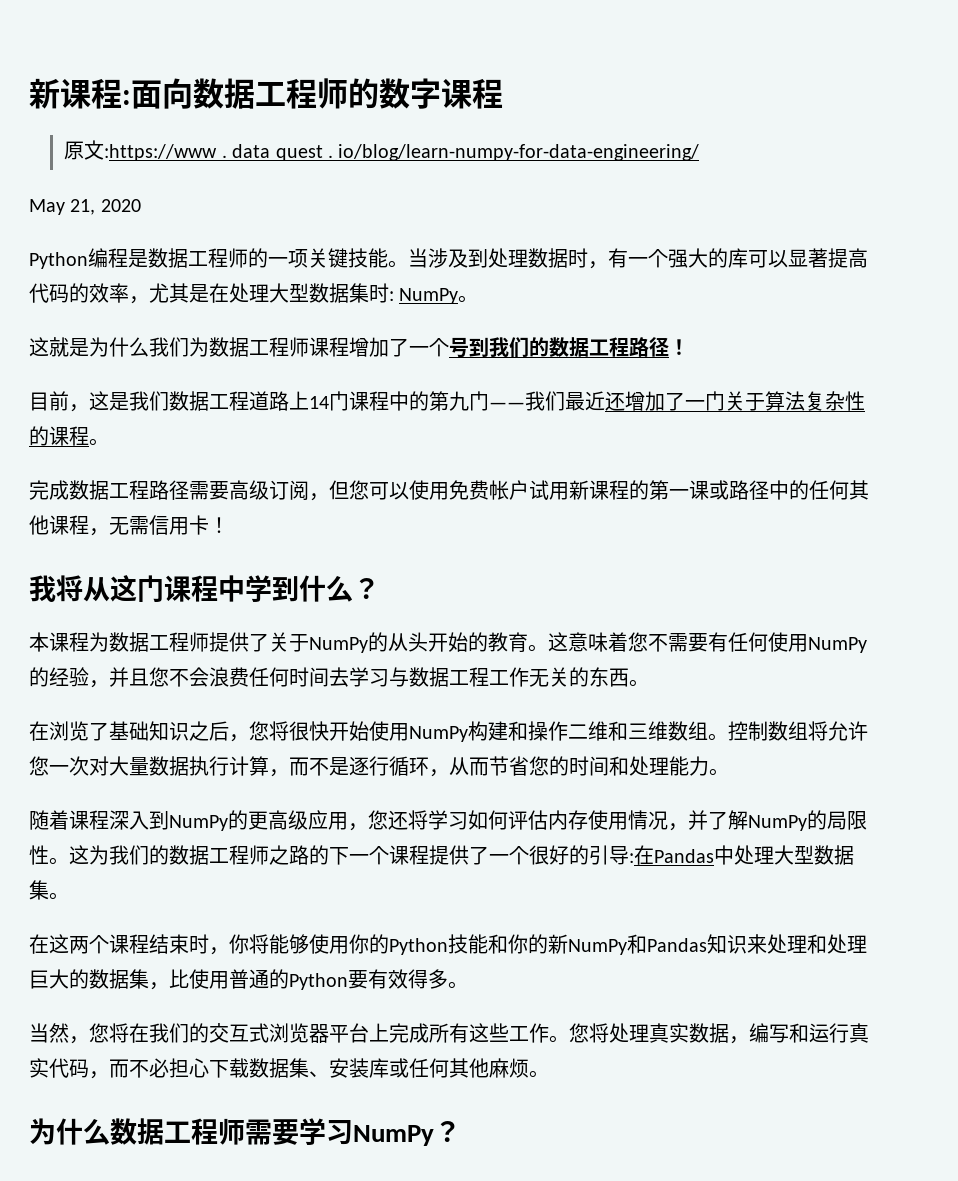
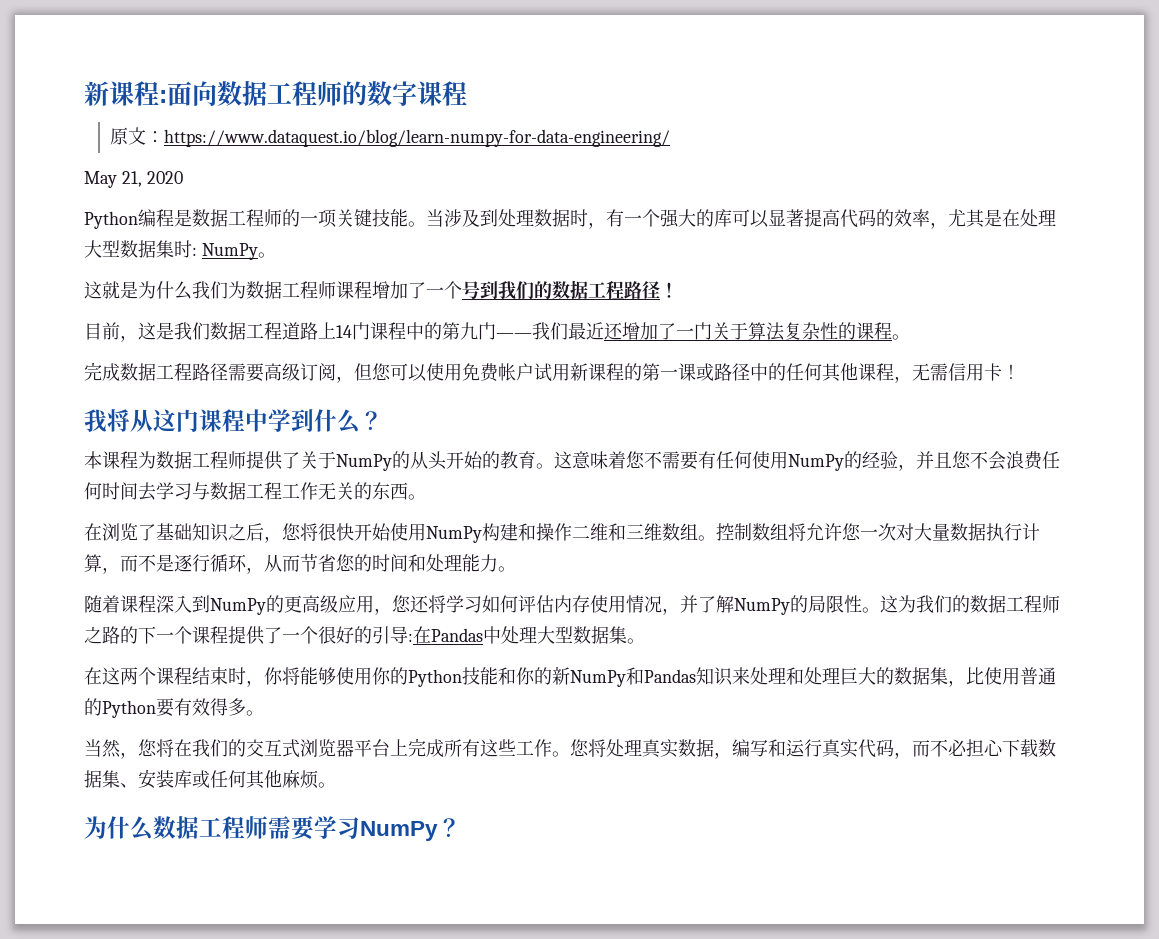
- 原文:https://www . data quest . io/blog/learn-numpy-for-data-engineering/
+ 原文：https://www.dataquest.io/blog/learn-numpy-for-data-engineering/

